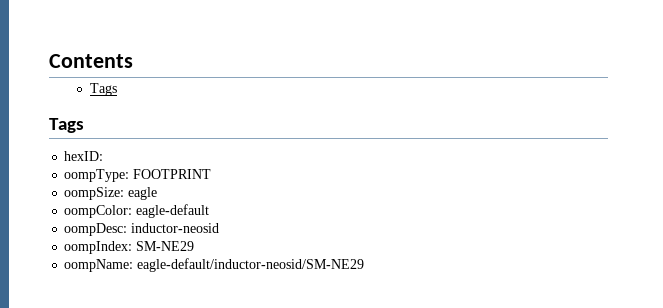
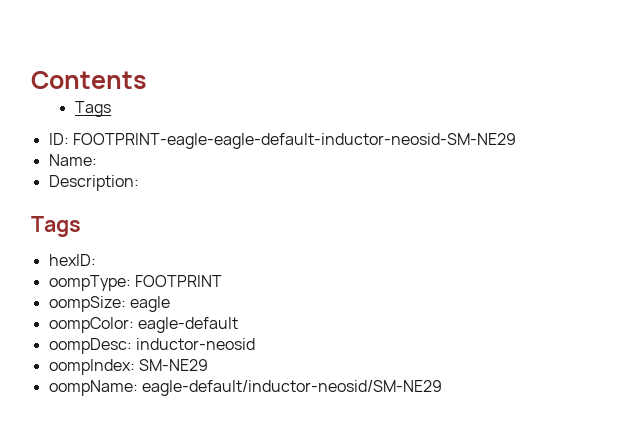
+ ID: FOOTPRINT-eagle-eagle-default-inductor-neosid-SM-NE29
+ Name:
+ Description:

